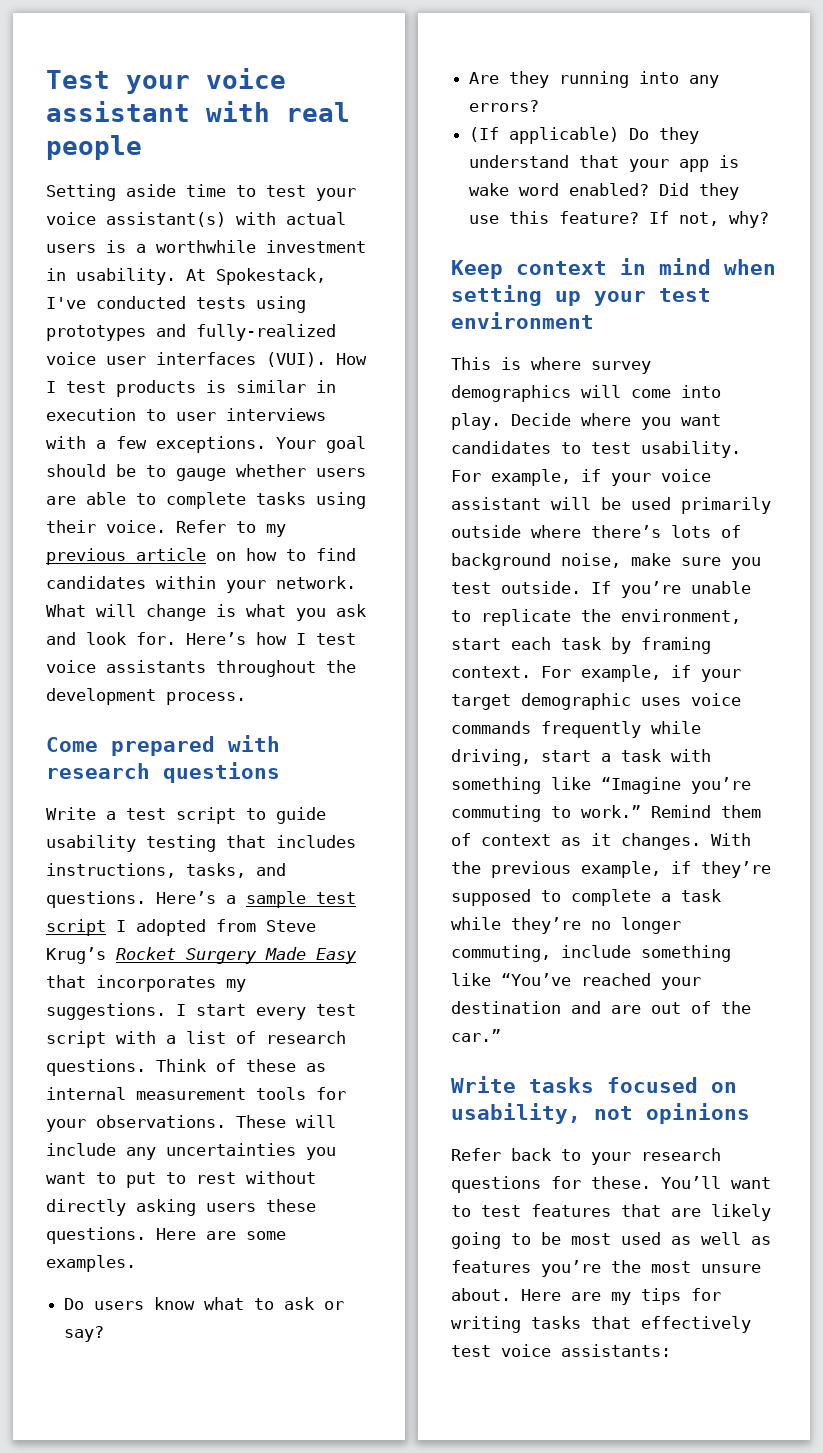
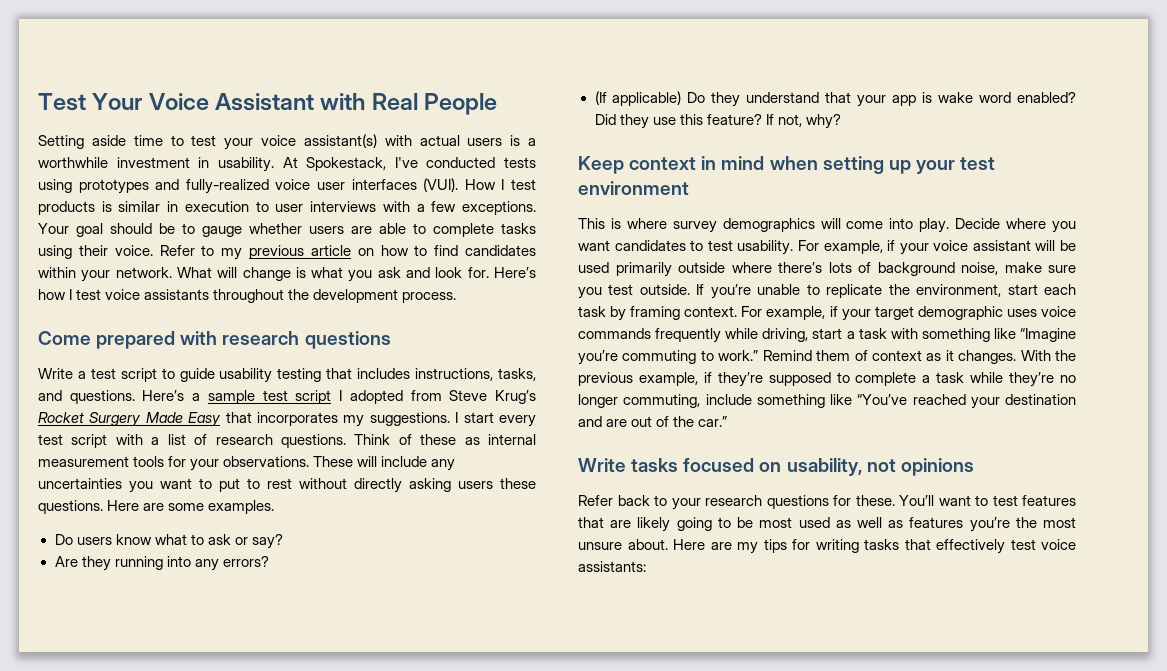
- Test your voice assistant with real people
+ Test Your Voice Assistant with Real People

